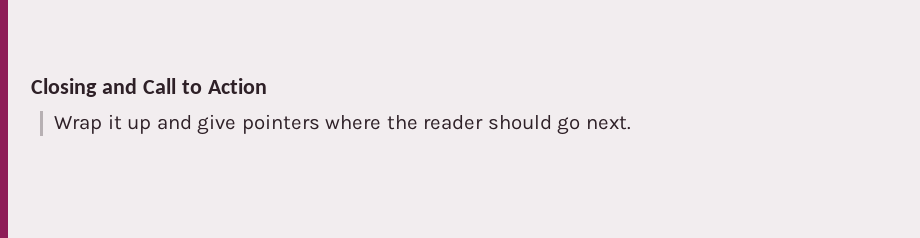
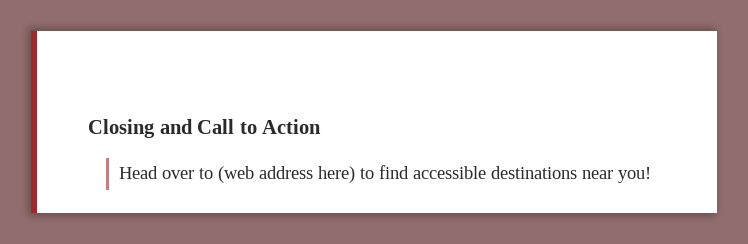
- Wrap it up and give pointers where the reader should go next.
+ Head over to (web address here) to find accessible destinations near you!

